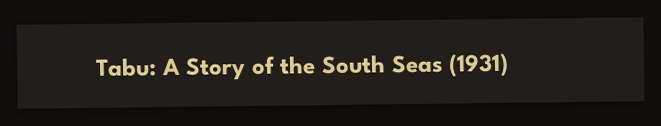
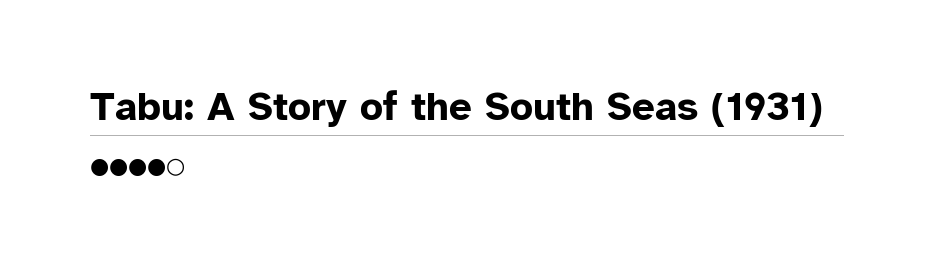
+ ●●●●○

